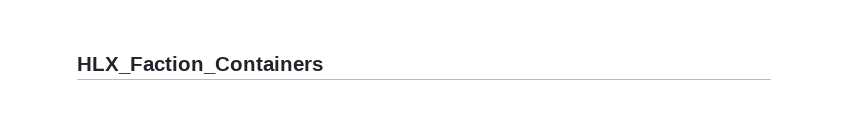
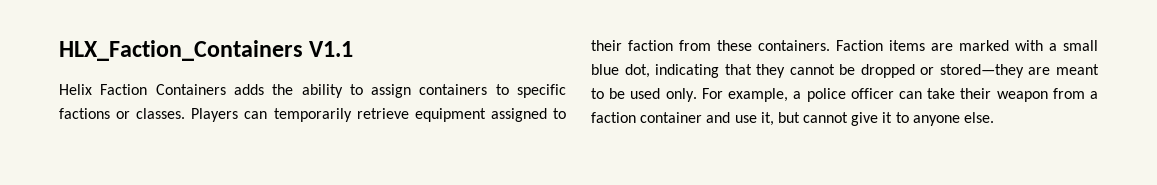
- HLX_Faction_Containers
+ HLX_Faction_Containers V1.1
+ Helix Faction Containers adds the ability to assign containers to specific factions or classes. Players can temporarily retrieve equipment assigned to their faction from these containers. Faction items are marked with a small blue dot, indicating that they cannot be dropped or stored—they are meant to be used only. For example, a police officer can take their weapon from a faction container and use it, but cannot give it to anyone else.

